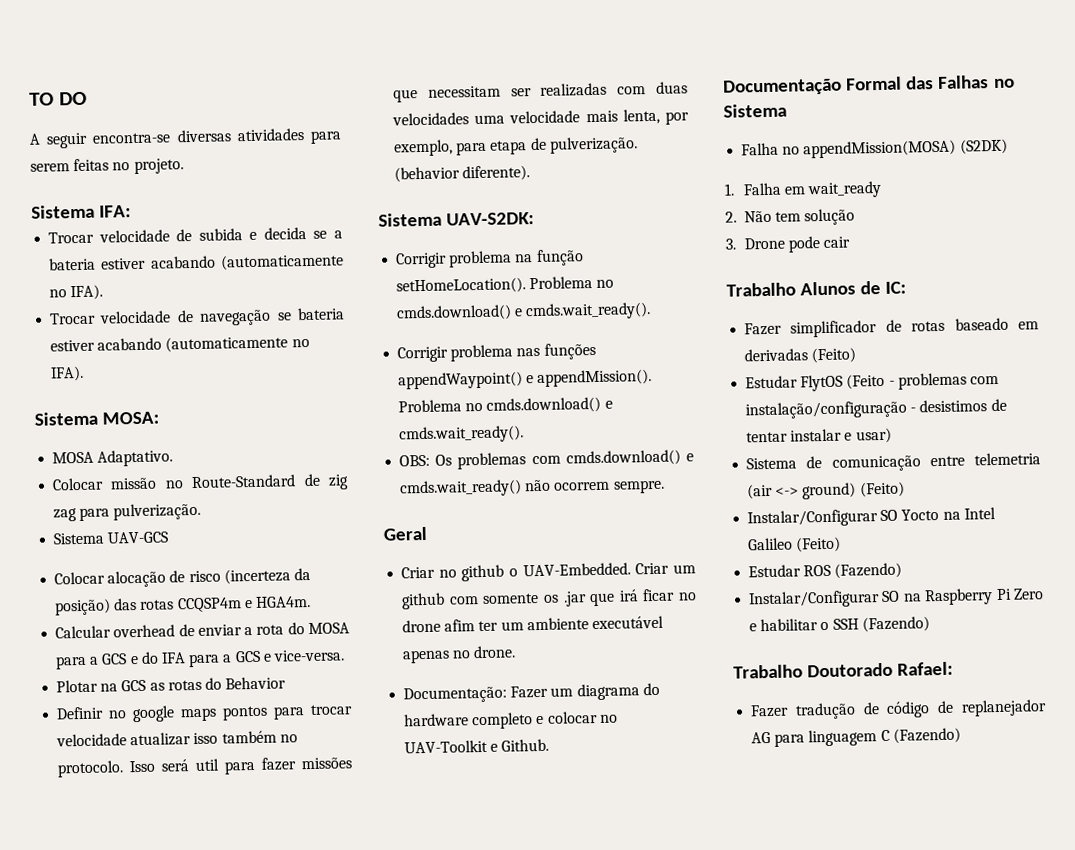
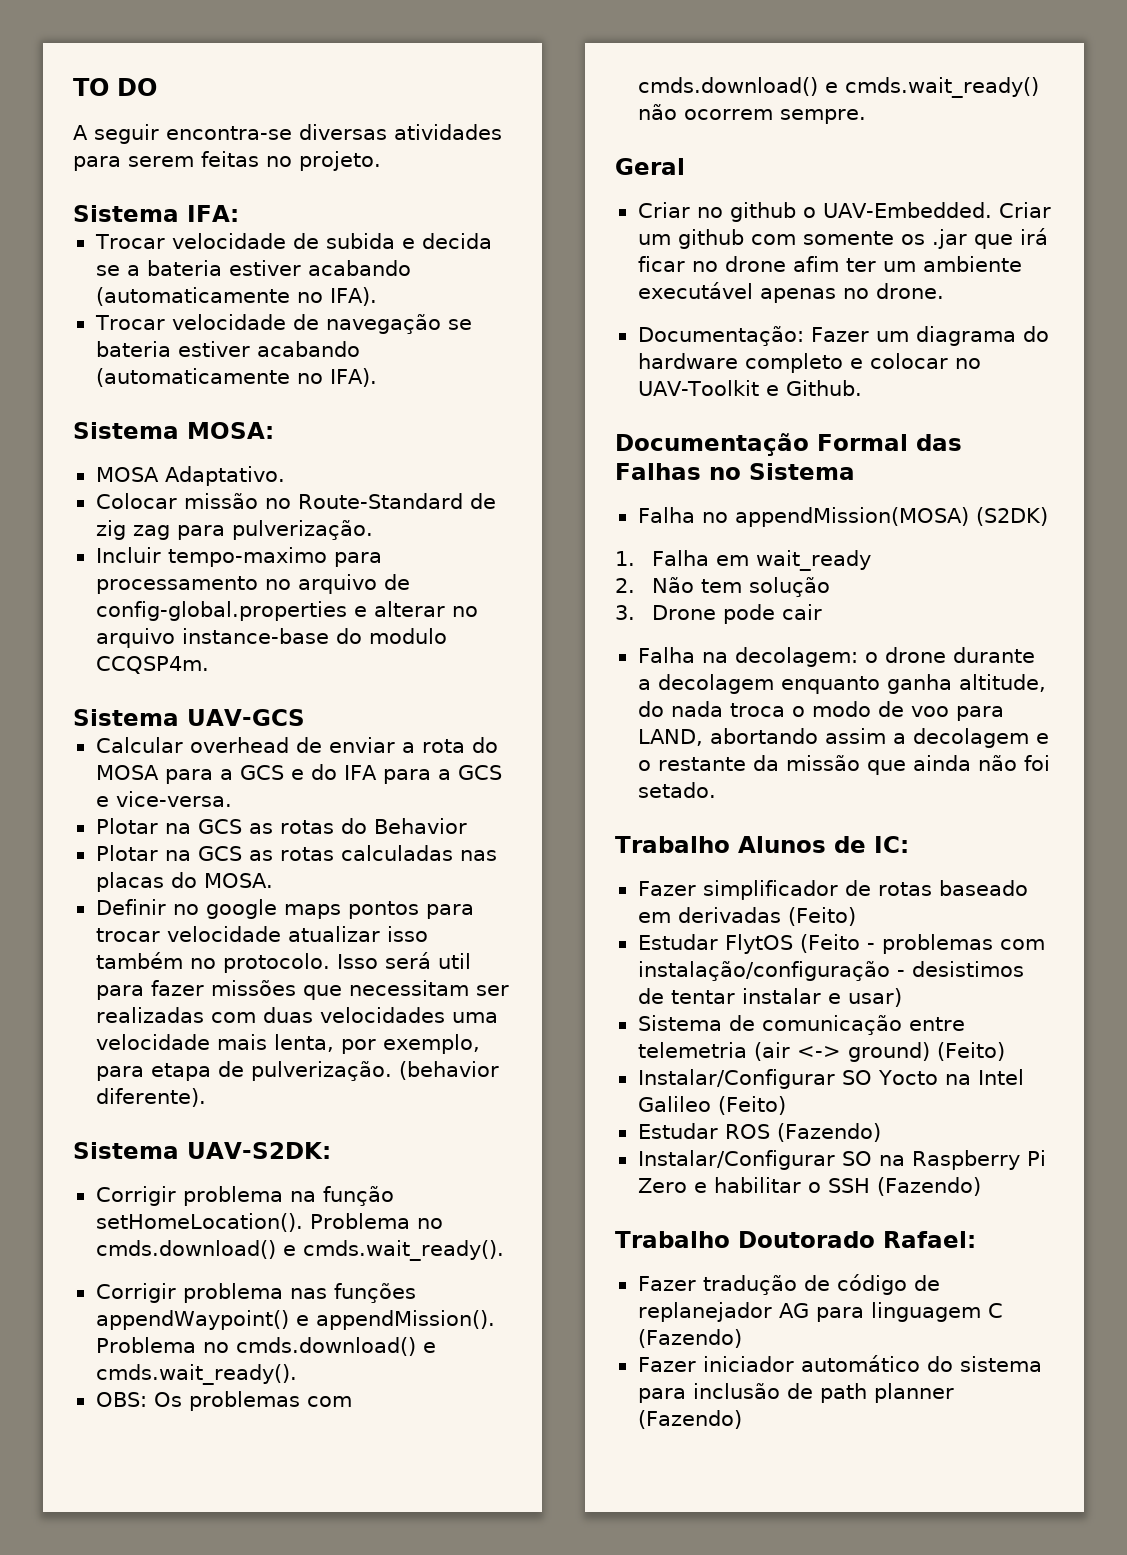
+ Incluir tempo-maximo para processamento no arquivo de config-global.properties e alterar no arquivo instance-base do modulo CCQSP4m.
  Sistema UAV-GCS
- Colocar alocação de risco (incerteza da posição) das rotas CCQSP4m e HGA4m.
+ Plotar na GCS as rotas calculadas nas placas do MOSA.
+ Falha na decolagem: o drone durante a decolagem enquanto ganha altitude, do nada troca o modo de voo para LAND, abortando assim a decolagem e o restante da missão que ainda não foi setado.
+ Fazer iniciador automático do sistema para inclusão de path planner (Fazendo)

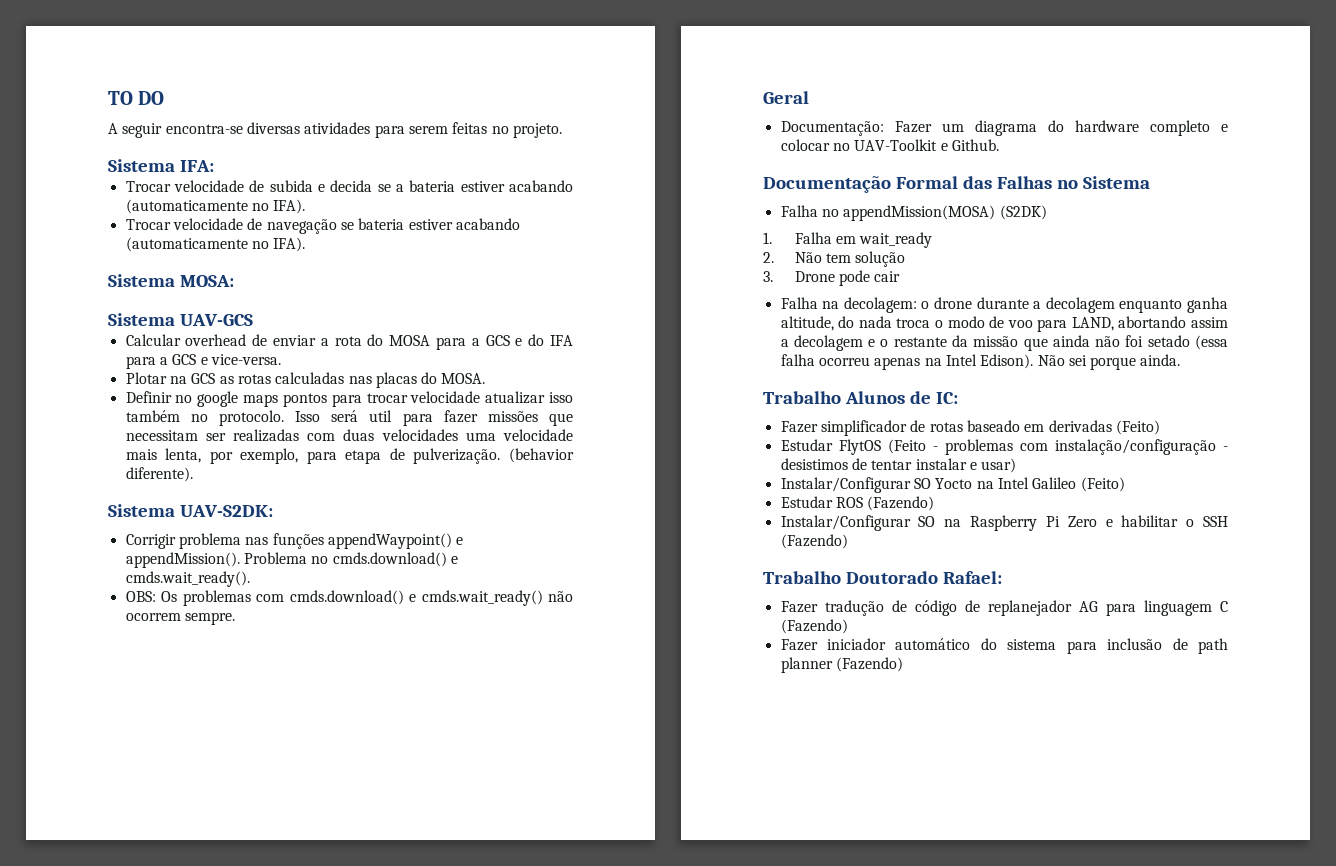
- MOSA Adaptativo.
- Colocar missão no Route-Standard de zig zag para pulverização.
- Incluir tempo-maximo para processamento no arquivo de config-global.properties e alterar no arquivo instance-base do modulo CCQSP4m.
- Plotar na GCS as rotas do Behavior
- Corrigir problema na função setHomeLocation(). Problema no cmds.download() e cmds.wait_ready().
- Criar no github o UAV-Embedded. Criar um github com somente os .jar que irá ficar no drone afim ter um ambiente executável apenas no drone.
- Falha na decolagem: o drone durante a decolagem enquanto ganha altitude, do nada troca o modo de voo para LAND, abortando assim a decolagem e o restante da missão que ainda não foi setado.
+ Falha na decolagem: o drone durante a decolagem enquanto ganha altitude, do nada troca o modo de voo para LAND, abortando assim a decolagem e o restante da missão que ainda não foi setado (essa falha ocorreu apenas na Intel Edison). Não sei porque ainda.
- Sistema de comunicação entre telemetria (air <-> ground) (Feito)

